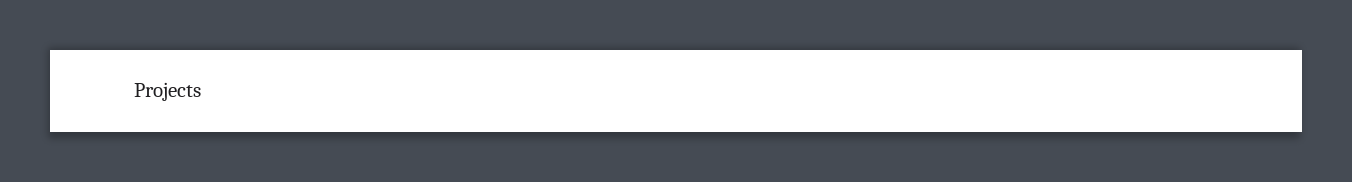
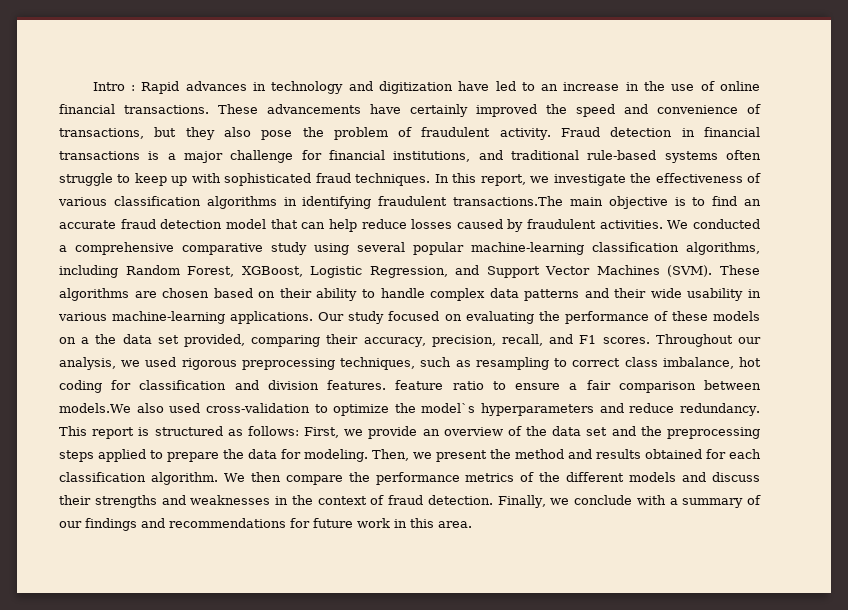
- Projects
+ Intro : Rapid advances in technology and digitization have led to an increase in the use of online financial transactions. These advancements have certainly improved the speed and convenience of transactions, but they also pose the problem of fraudulent activity. Fraud detection in financial transactions is a major challenge for financial institutions, and traditional rule-based systems often struggle to keep up with sophisticated fraud techniques. In this report, we investigate the effectiveness of various classification algorithms in identifying fraudulent transactions.The main objective is to find an accurate fraud detection model that can help reduce losses caused by fraudulent activities. We conducted a comprehensive comparative study using several popular machine-learning classification algorithms, including Random Forest, XGBoost, Logistic Regression, and Support Vector Machines (SVM). These algorithms are chosen based on their ability to handle complex data patterns and their wide usability in various machine-learning applications. Our study focused on evaluating the performance of these models on a the data set provided, comparing their accuracy, precision, recall, and F1 scores. Throughout our analysis, we used rigorous preprocessing techniques, such as resampling to correct class imbalance, hot coding for classification and division features. feature ratio to ensure a fair comparison between models.We also used cross-validation to optimize the model`s hyperparameters and reduce redundancy. This report is structured as follows: First, we provide an overview of the data set and the preprocessing steps applied to prepare the data for modeling. Then, we present the method and results obtained for each classification algorithm. We then compare the performance metrics of the different models and discuss their strengths and weaknesses in the context of fraud detection. Finally, we conclude with a summary of our findings and recommendations for future work in this area.

